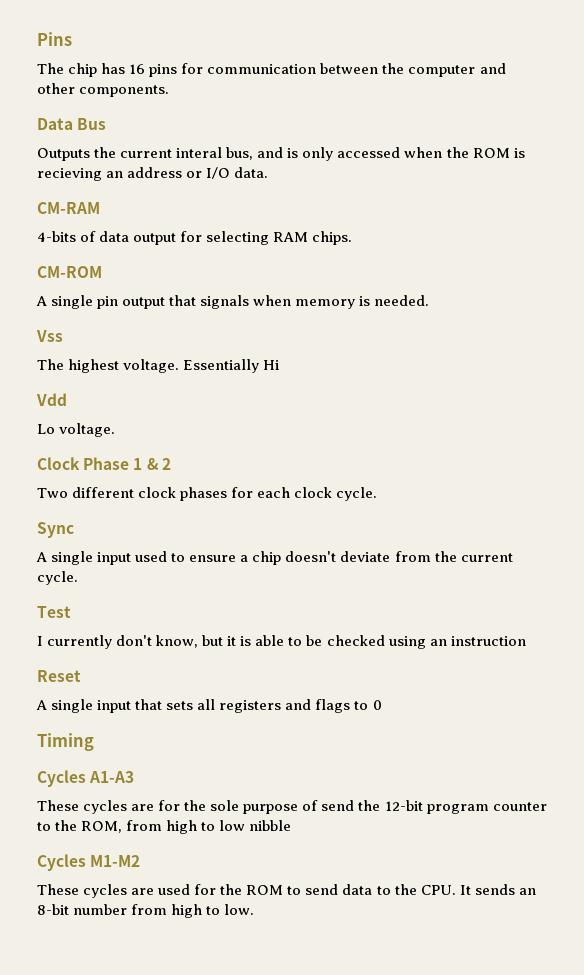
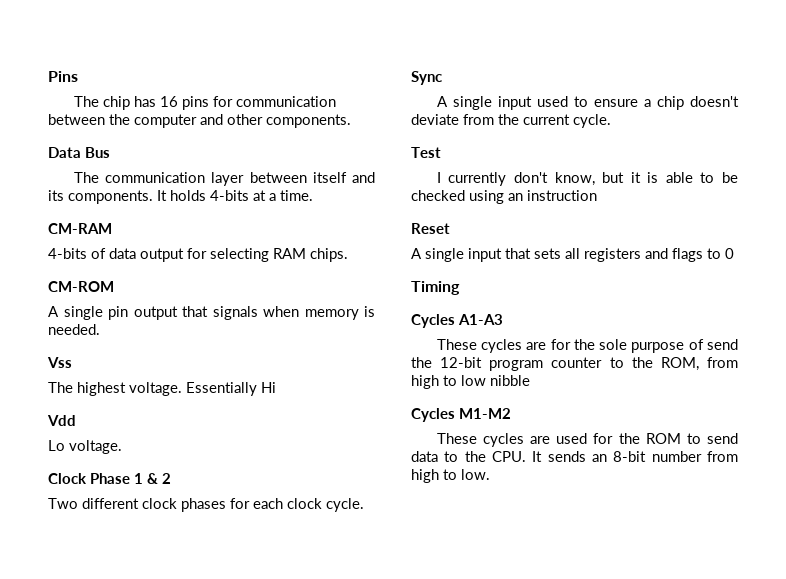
- Outputs the current interal bus, and is only accessed when the ROM is recieving an address or I/O data.
+ The communication layer between itself and its components. It holds 4-bits at a time.

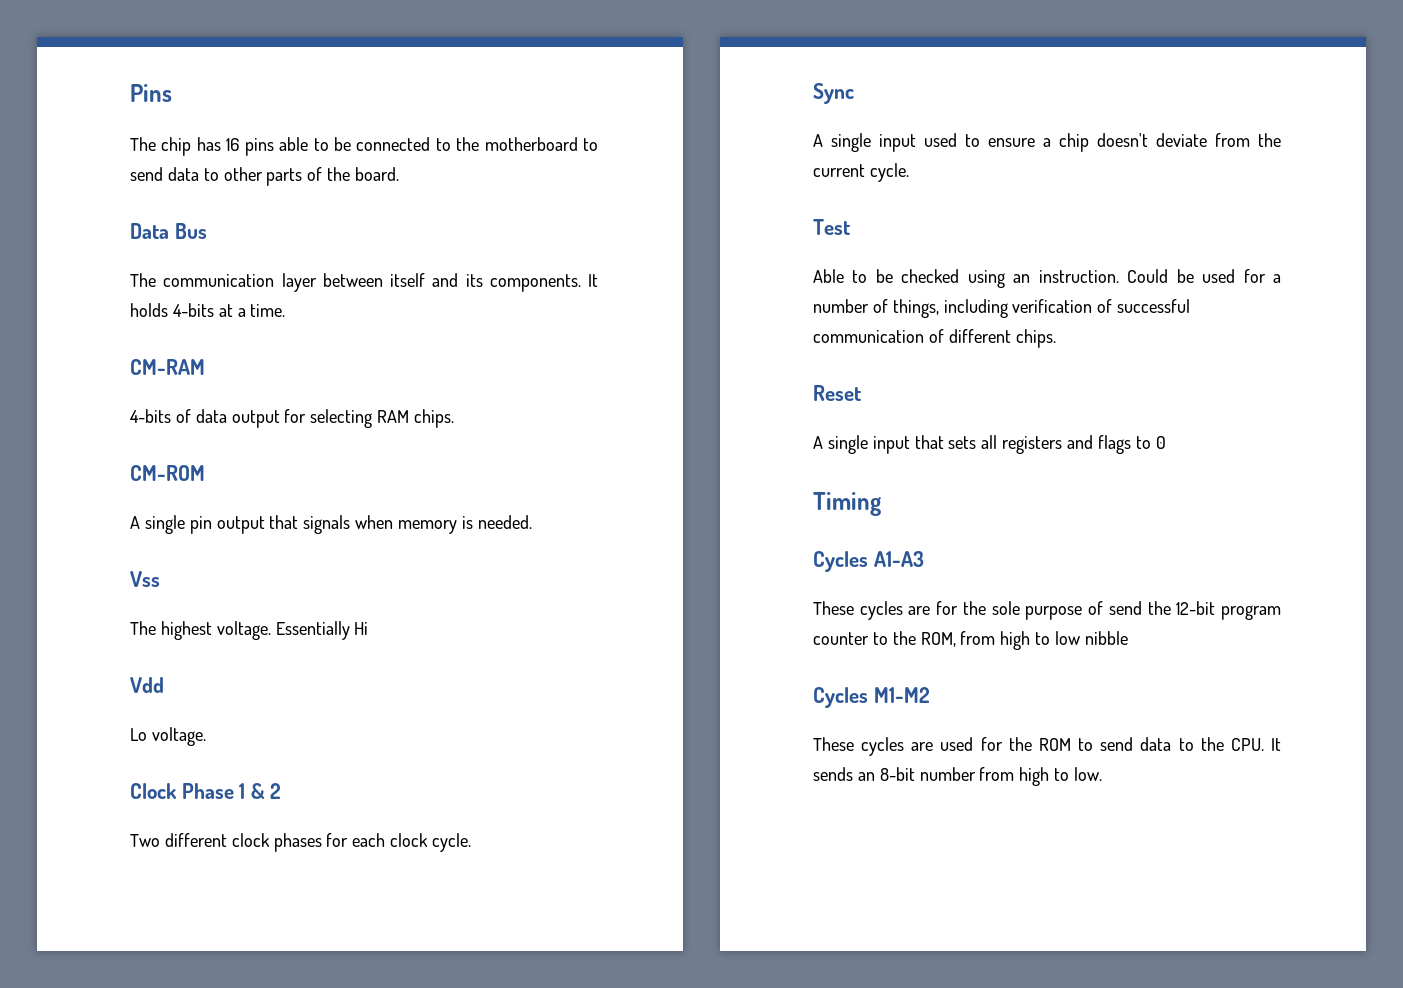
- The chip has 16 pins for communication between the computer and other components.
+ The chip has 16 pins able to be connected to the motherboard to send data to other parts of the board.
- I currently don't know, but it is able to be checked using an instruction
+ Able to be checked using an instruction. Could be used for a number of things, including verification of successful communication of different chips.

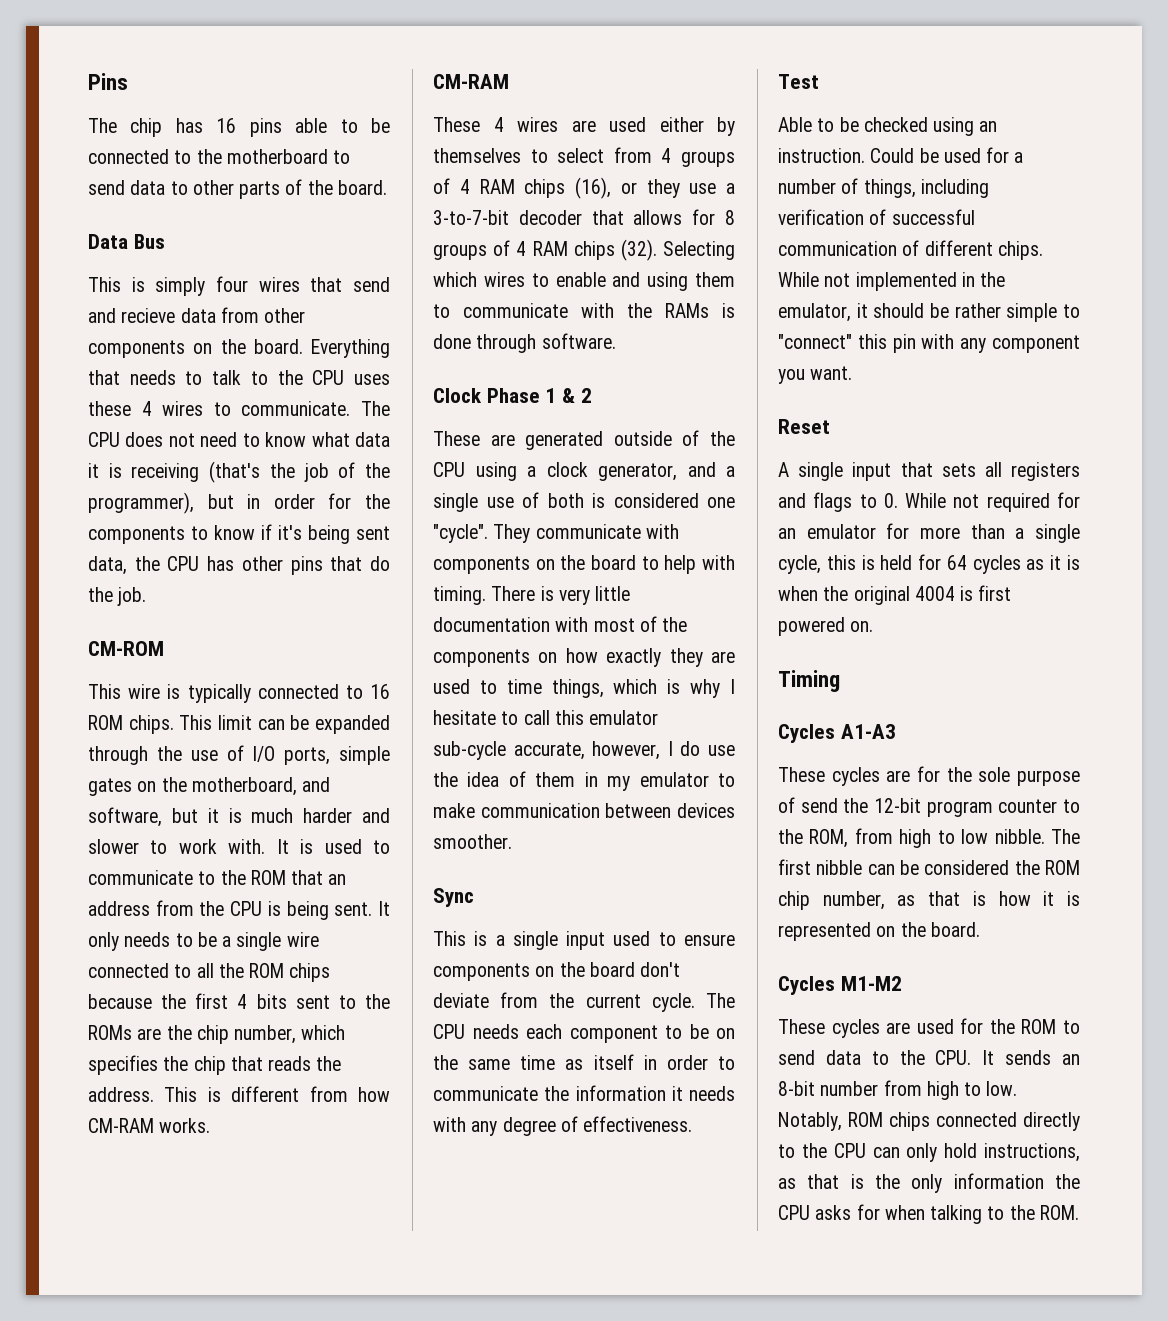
- The communication layer between itself and its components. It holds 4-bits at a time.
+ This is simply four wires that send and recieve data from other components on the board. Everything that needs to talk to the CPU uses these 4 wires to communicate. The CPU does not need to know what data it is receiving (that's the job of the programmer), but in order for the components to know if it's being sent data, the CPU has other pins that do the job.
+ CM-ROM
+ This wire is typically connected to 16 ROM chips. This limit can be expanded through the use of I/O ports, simple gates on the motherboard, and software, but it is much harder and slower to work with. It is used to communicate to the ROM that an address from the CPU is being sent. It only needs to be a single wire connected to all the ROM chips because the first 4 bits sent to the ROMs are the chip number, which specifies the chip that reads the address. This is different from how CM-RAM works.
  CM-RAM
- 4-bits of data output for selecting RAM chips.
- CM-ROM
- A single pin output that signals when memory is needed.
- Vss
- The highest voltage. Essentially Hi
- Vdd
- Lo voltage.
+ These 4 wires are used either by themselves to select from 4 groups of 4 RAM chips (16), or they use a 3-to-7-bit decoder that allows for 8 groups of 4 RAM chips (32). Selecting which wires to enable and using them to communicate with the RAMs is done through software.
- Two different clock phases for each clock cycle.
+ These are generated outside of the CPU using a clock generator, and a single use of both is considered one "cycle". They communicate with components on the board to help with timing. There is very little documentation with most of the components on how exactly they are used to time things, which is why I hesitate to call this emulator sub-cycle accurate, however, I do use the idea of them in my emulator to make communication between devices smoother.
  Sync
- A single input used to ensure a chip doesn't deviate from the current cycle.
+ This is a single input used to ensure components on the board don't deviate from the current cycle. The CPU needs each component to be on the same time as itself in order to communicate the information it needs with any degree of effectiveness.
+ While not implemented in the emulator, it should be rather simple to "connect" this pin with any component you want.
- A single input that sets all registers and flags to 0
+ A single input that sets all registers and flags to 0. While not required for an emulator for more than a single cycle, this is held for 64 cycles as it is when the original 4004 is first powered on.
- These cycles are for the sole purpose of send the 12-bit program counter to the ROM, from high to low nibble
+ These cycles are for the sole purpose of send the 12-bit program counter to the ROM, from high to low nibble. The first nibble can be considered the ROM chip number, as that is how it is represented on the board.
+ Notably, ROM chips connected directly to the CPU can only hold instructions, as that is the only information the CPU asks for when talking to the ROM.

